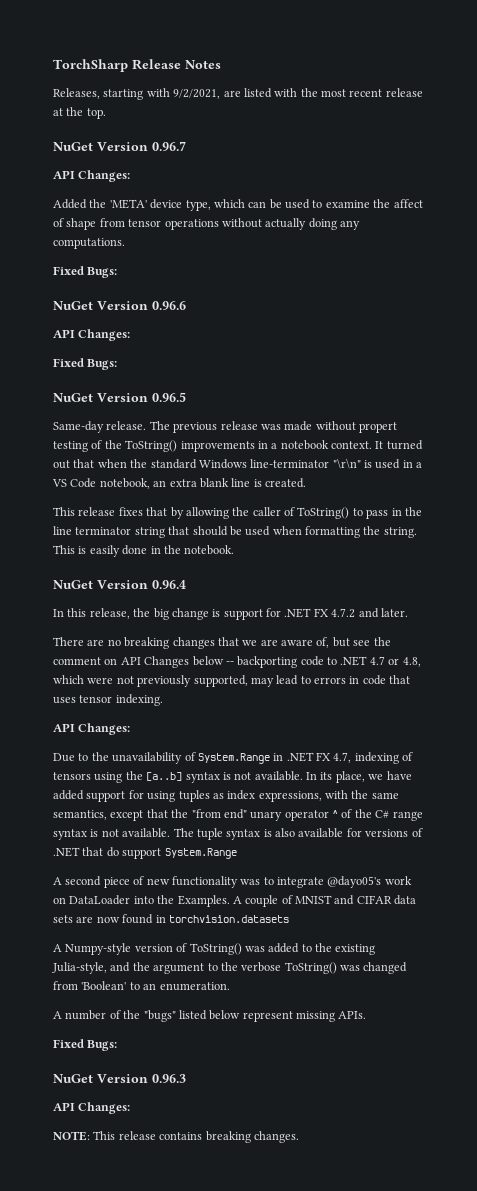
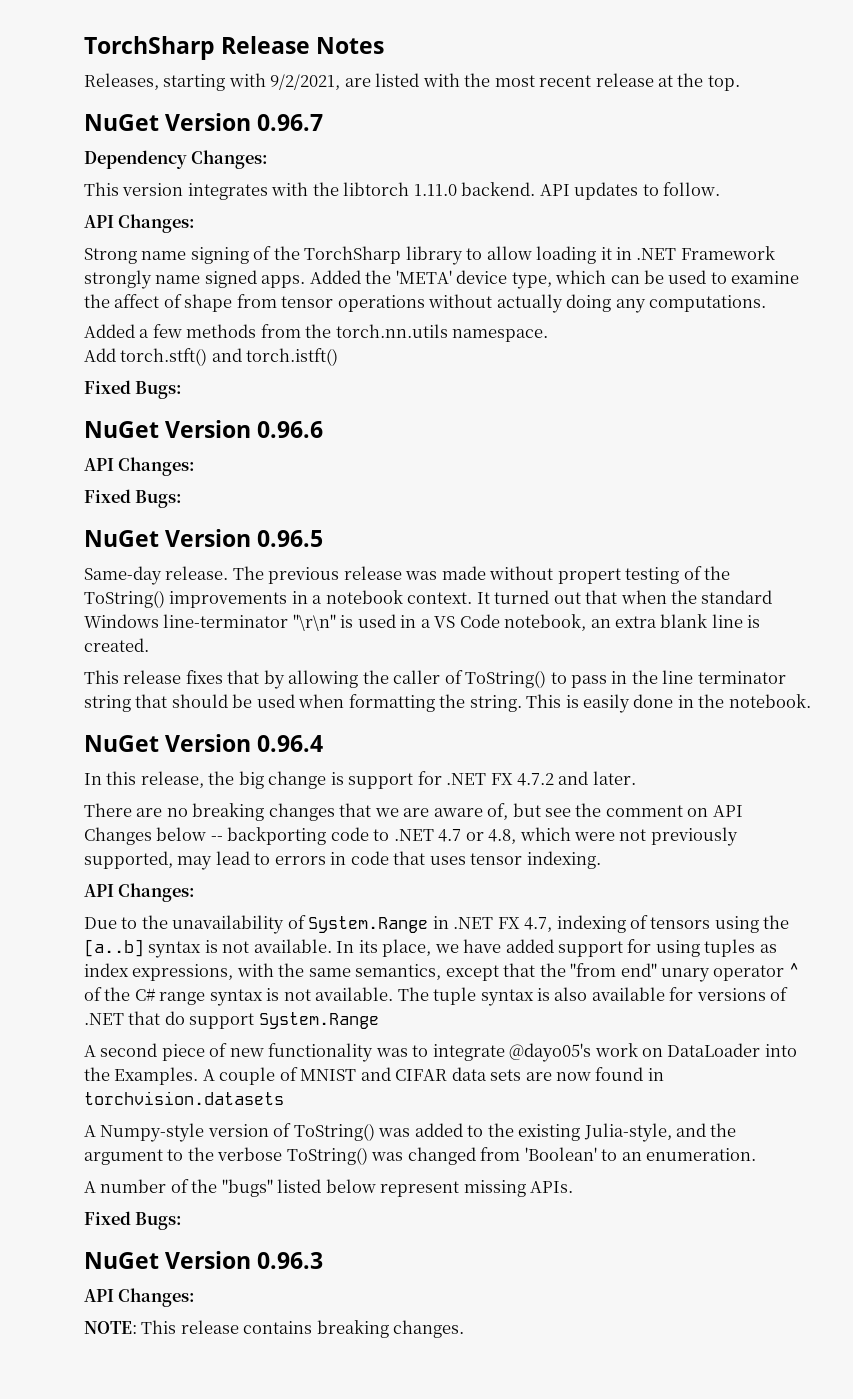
  NuGet Version 0.96.7
+ Dependency Changes:
+ This version integrates with the libtorch 1.11.0 backend. API updates to follow.
  API Changes:
- Added the 'META' device type, which can be used to examine the affect of shape from tensor operations without actually doing any computations.
+ Strong name signing of the TorchSharp library to allow loading it in .NET Framework strongly name signed apps. Added the 'META' device type, which can be used to examine the affect of shape from tensor operations without actually doing any computations.
+ Added a few methods from the torch.nn.utils namespace.
+ Add torch.stft() and torch.istft()

